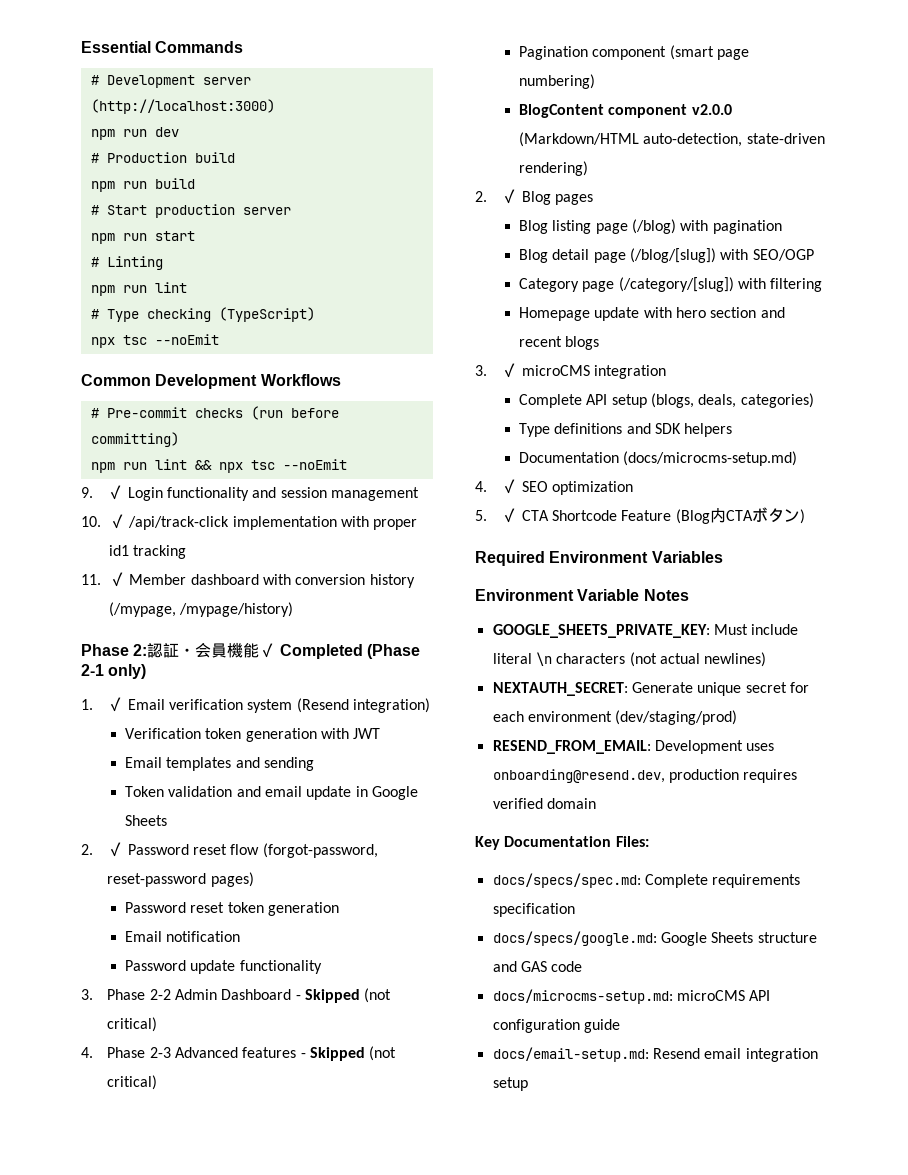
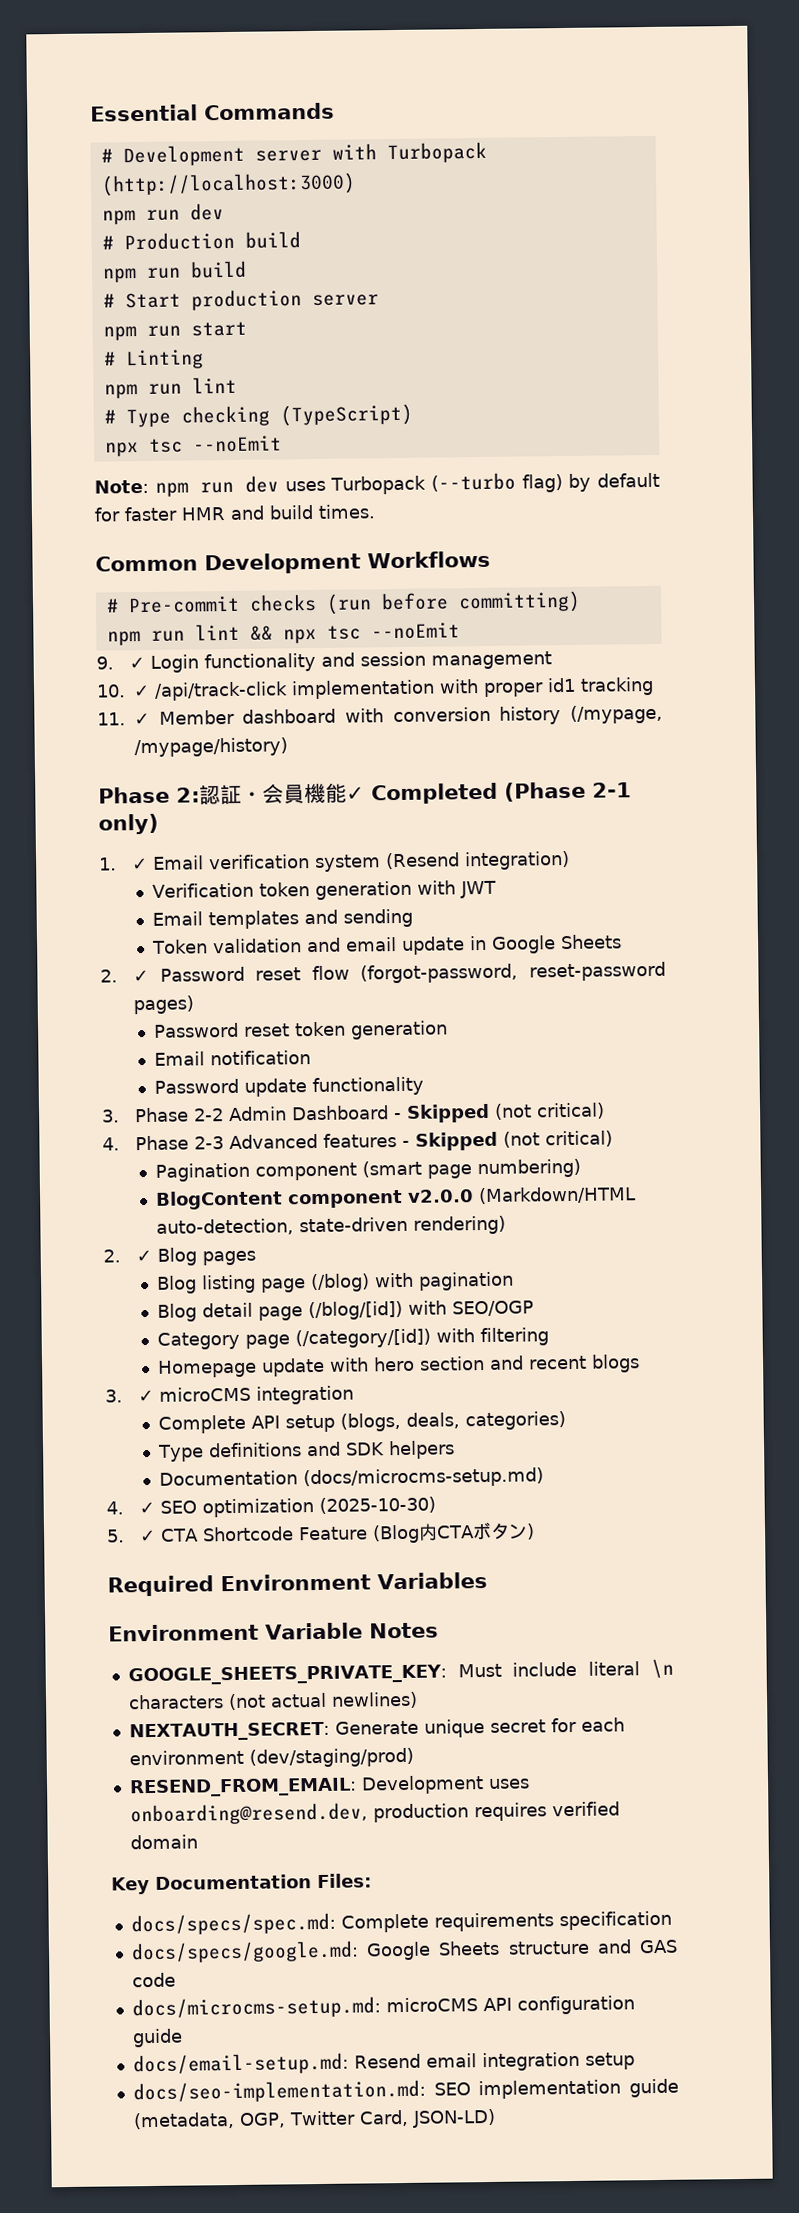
- # Development server (http://localhost:3000)
+ # Development server with Turbopack (http://localhost:3000)
+ Note: npm run dev uses Turbopack (--turbo flag) by default for faster HMR and build times.
- Blog detail page (/blog/[slug]) with SEO/OGP
+ Blog detail page (/blog/[id]) with SEO/OGP
- Category page (/category/[slug]) with filtering
+ Category page (/category/[id]) with filtering
- 4. ✓ SEO optimization
+ 4. ✓ SEO optimization (2025-10-30)
+ docs/seo-implementation.md: SEO implementation guide (metadata, OGP, Twitter Card, JSON-LD)

